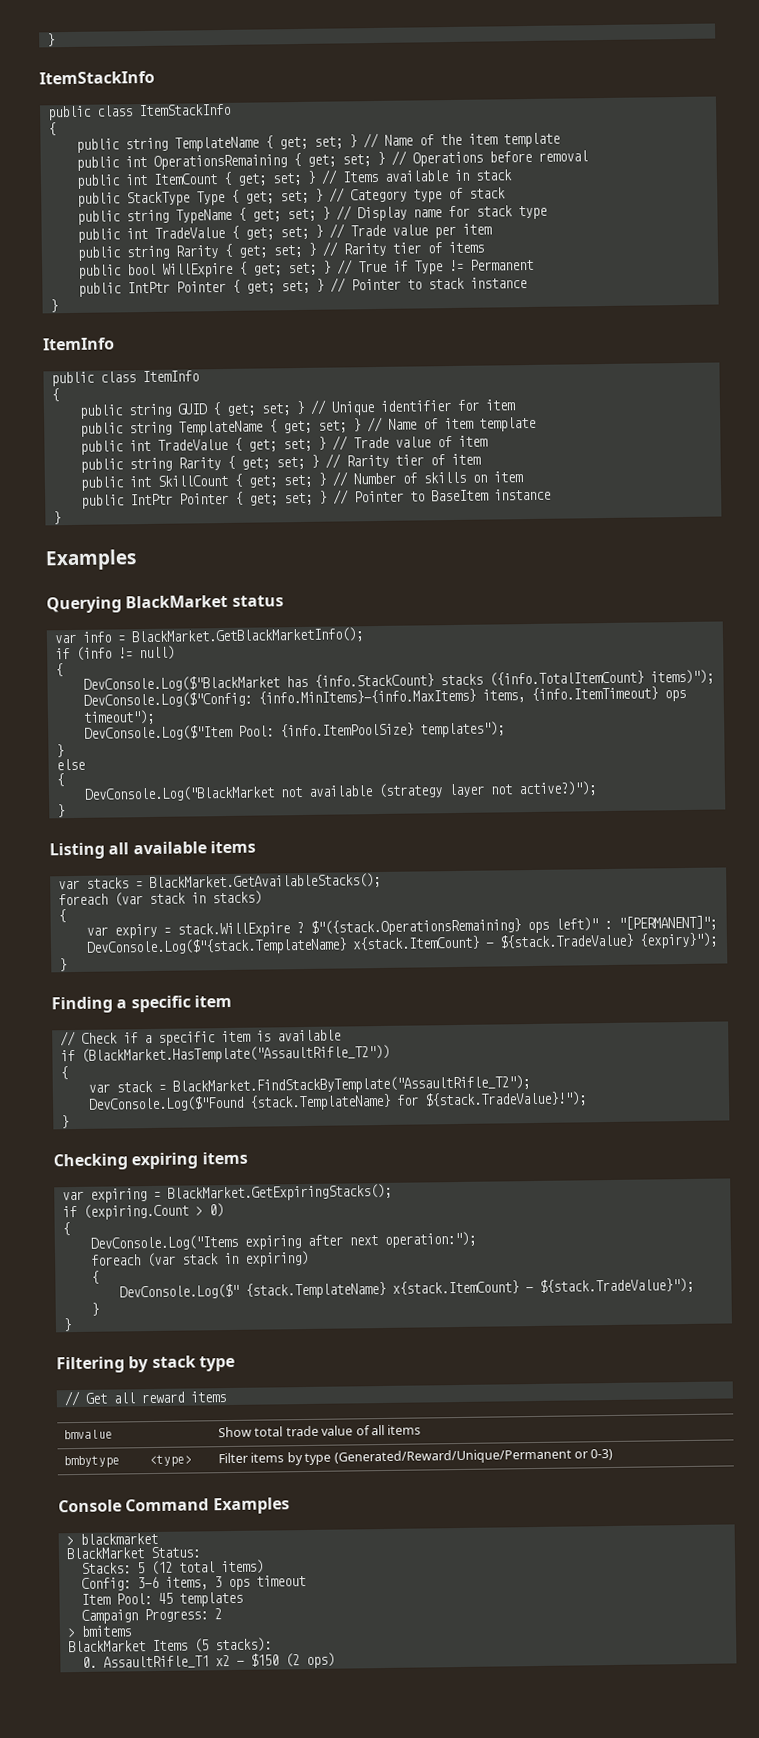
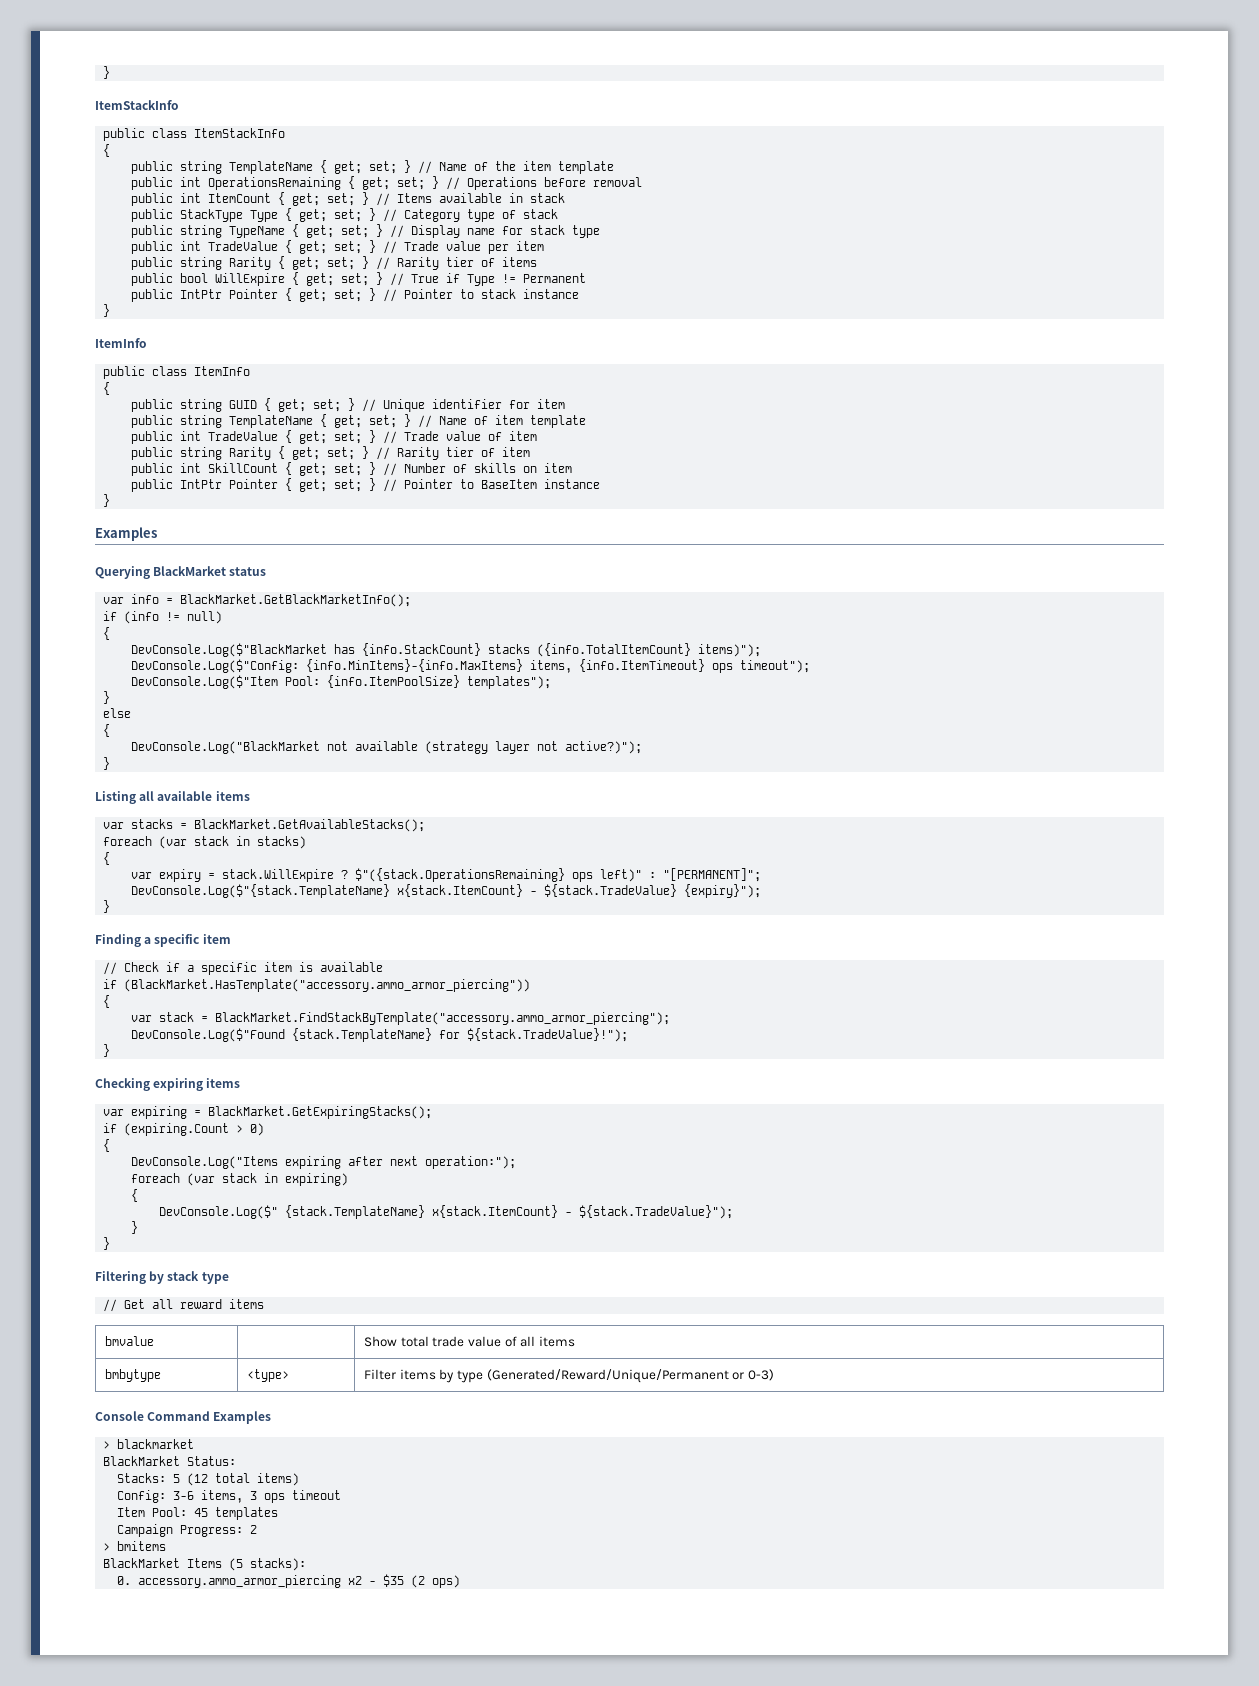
- if (BlackMarket.HasTemplate("AssaultRifle_T2"))
+ if (BlackMarket.HasTemplate("accessory.ammo_armor_piercing"))
- var stack = BlackMarket.FindStackByTemplate("AssaultRifle_T2");
+ var stack = BlackMarket.FindStackByTemplate("accessory.ammo_armor_piercing");
- 0. AssaultRifle_T1 x2 - $150 (2 ops)
+ 0. accessory.ammo_armor_piercing x2 - $35 (2 ops)

